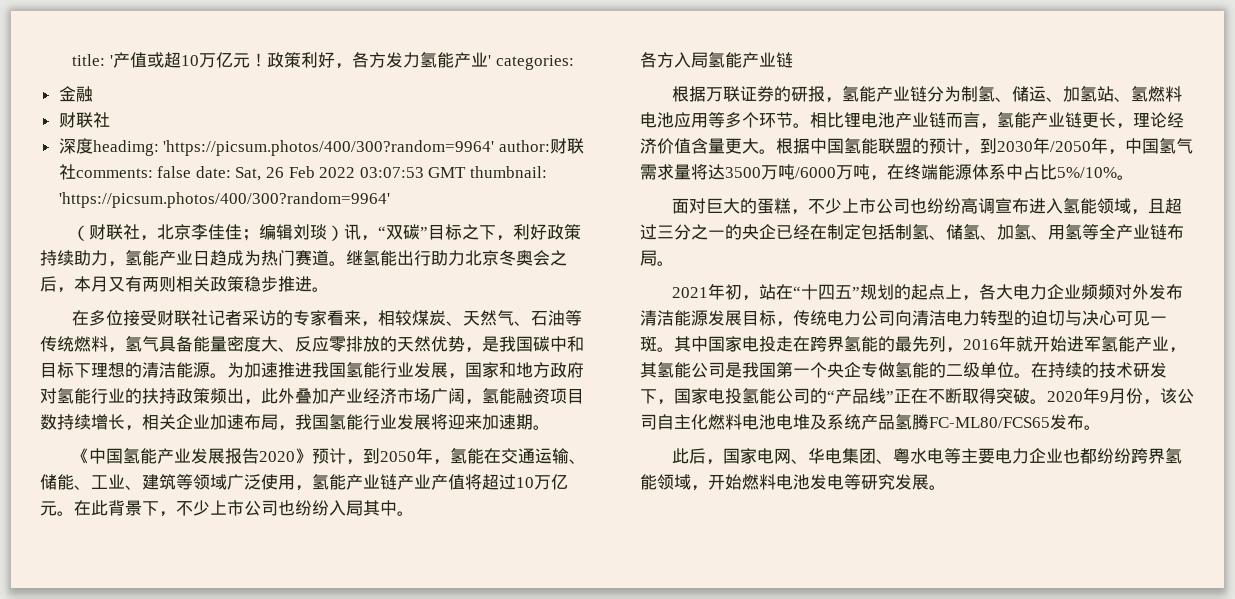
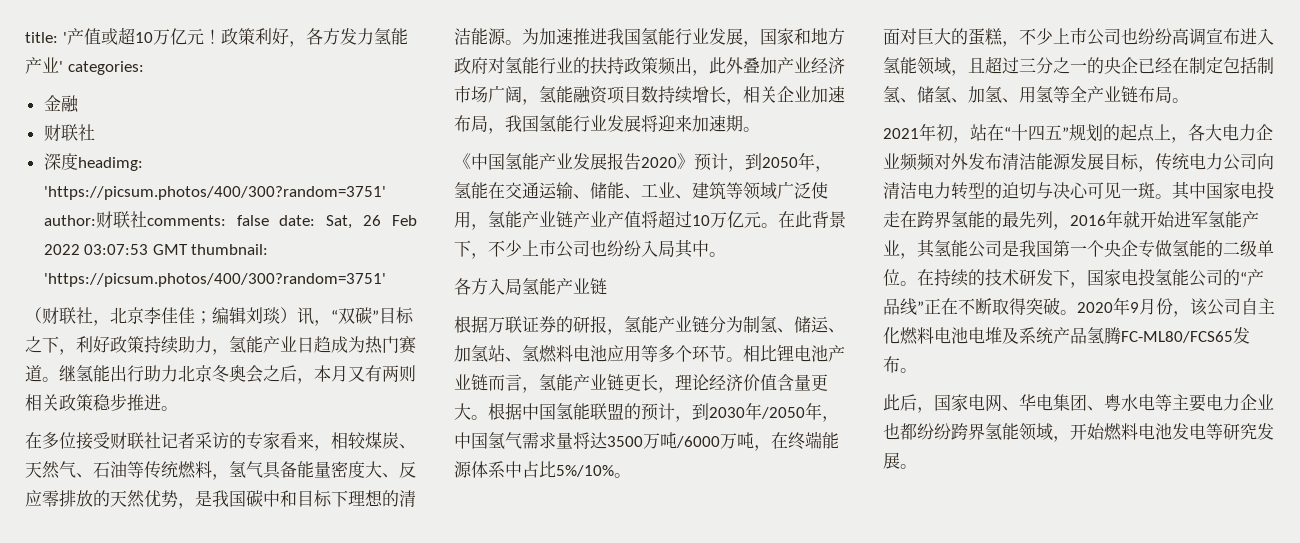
- 深度headimg: 'https://picsum.photos/400/300?random=9964' author:财联社comments: false date: Sat, 26 Feb 2022 03:07:53 GMT thumbnail: 'https://picsum.photos/400/300?random=9964'
+ 深度headimg: 'https://picsum.photos/400/300?random=3751' author:财联社comments: false date: Sat, 26 Feb 2022 03:07:53 GMT thumbnail: 'https://picsum.photos/400/300?random=3751'

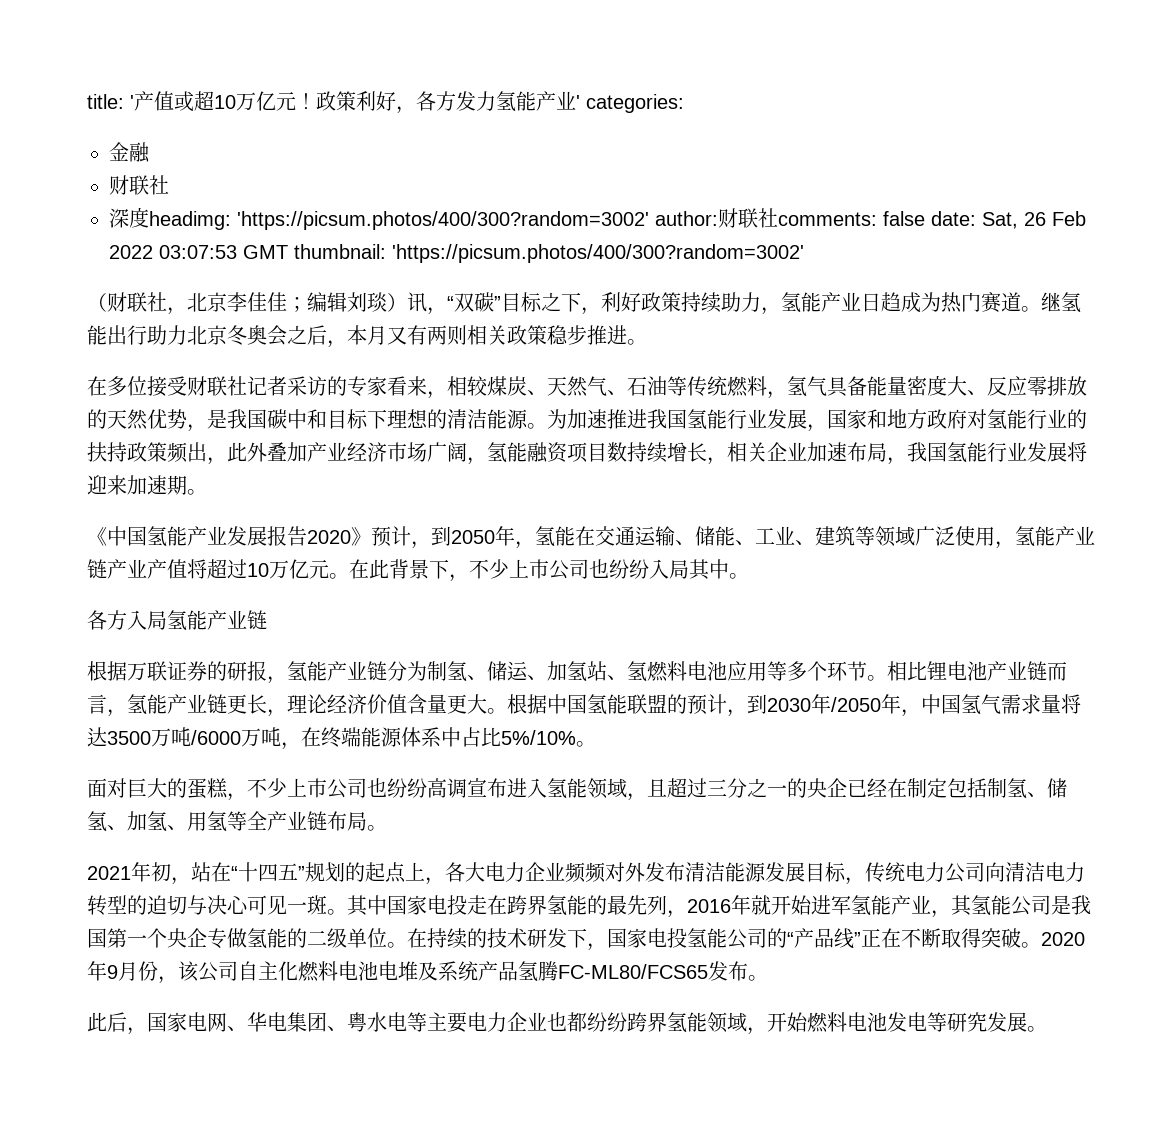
- 深度headimg: 'https://picsum.photos/400/300?random=3751' author:财联社comments: false date: Sat, 26 Feb 2022 03:07:53 GMT thumbnail: 'https://picsum.photos/400/300?random=3751'
+ 深度headimg: 'https://picsum.photos/400/300?random=3002' author:财联社comments: false date: Sat, 26 Feb 2022 03:07:53 GMT thumbnail: 'https://picsum.photos/400/300?random=3002'

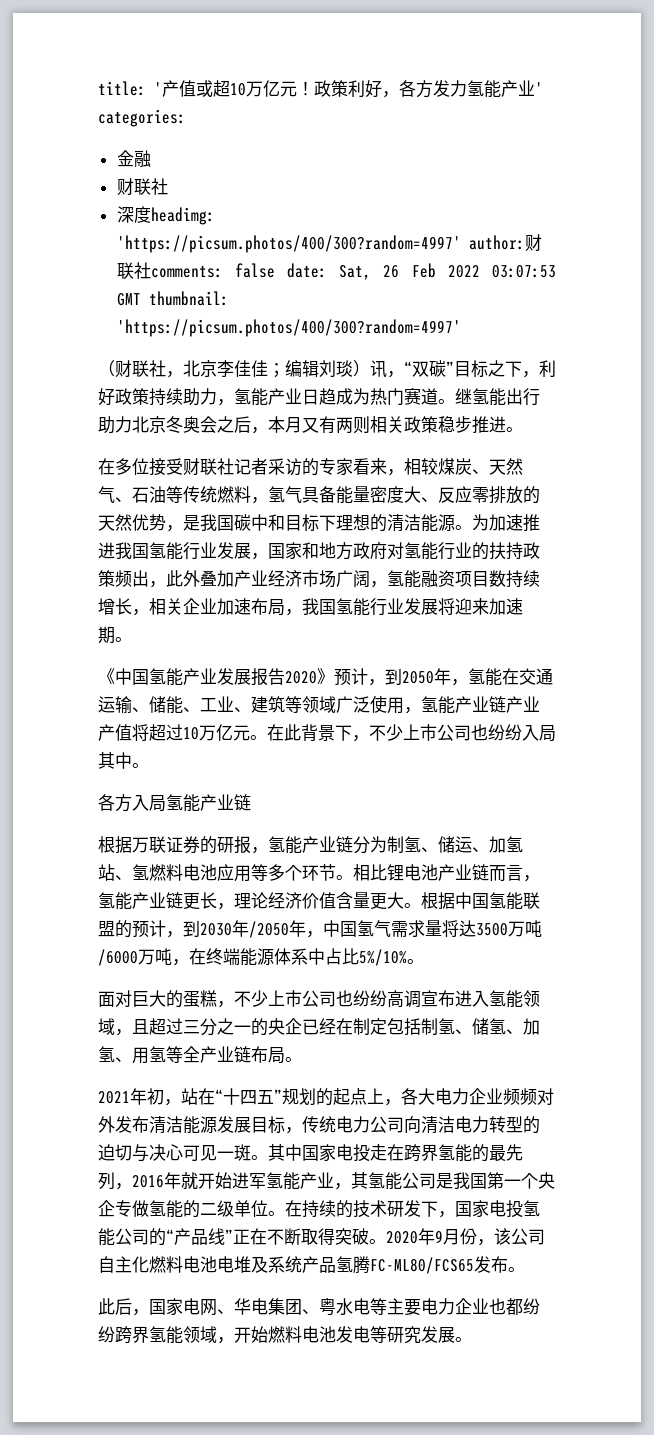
- 深度headimg: 'https://picsum.photos/400/300?random=3002' author:财联社comments: false date: Sat, 26 Feb 2022 03:07:53 GMT thumbnail: 'https://picsum.photos/400/300?random=3002'
+ 深度headimg: 'https://picsum.photos/400/300?random=4997' author:财联社comments: false date: Sat, 26 Feb 2022 03:07:53 GMT thumbnail: 'https://picsum.photos/400/300?random=4997'

